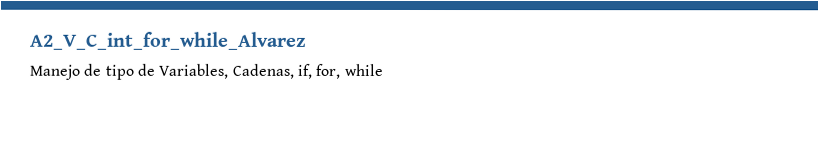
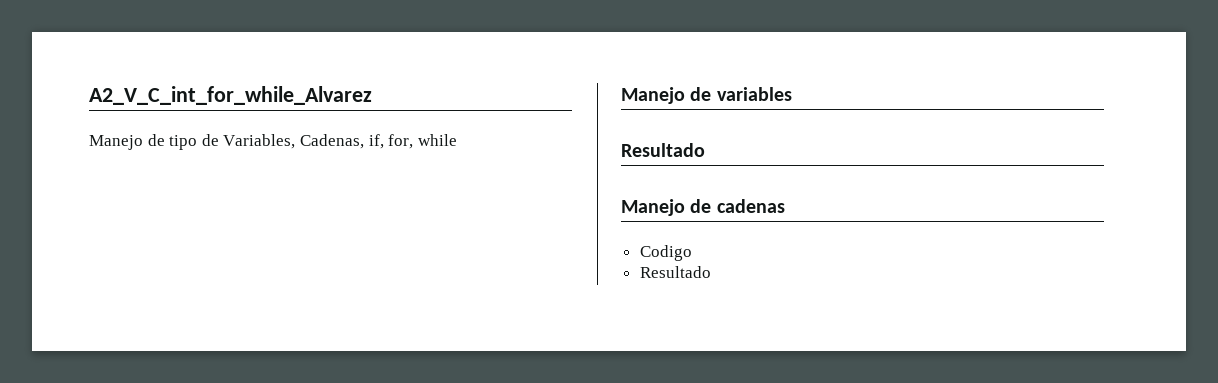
+ Manejo de variables
+ Resultado
+ Manejo de cadenas
+ Codigo
+ Resultado

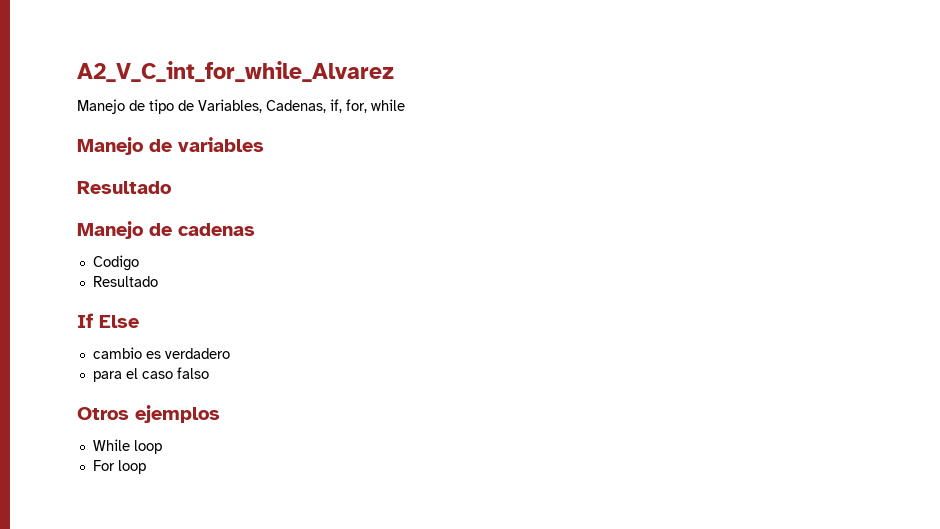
+ If Else
+ cambio es verdadero
+ para el caso falso
+ Otros ejemplos
+ While loop
+ For loop

